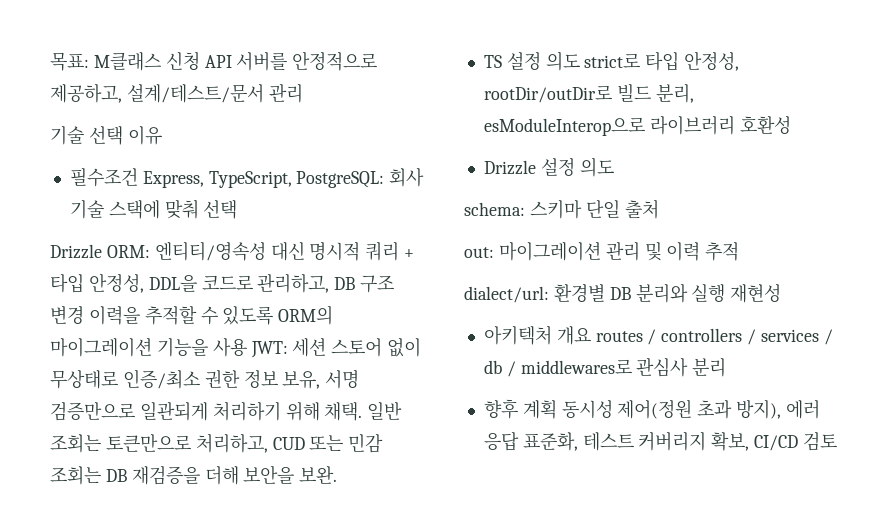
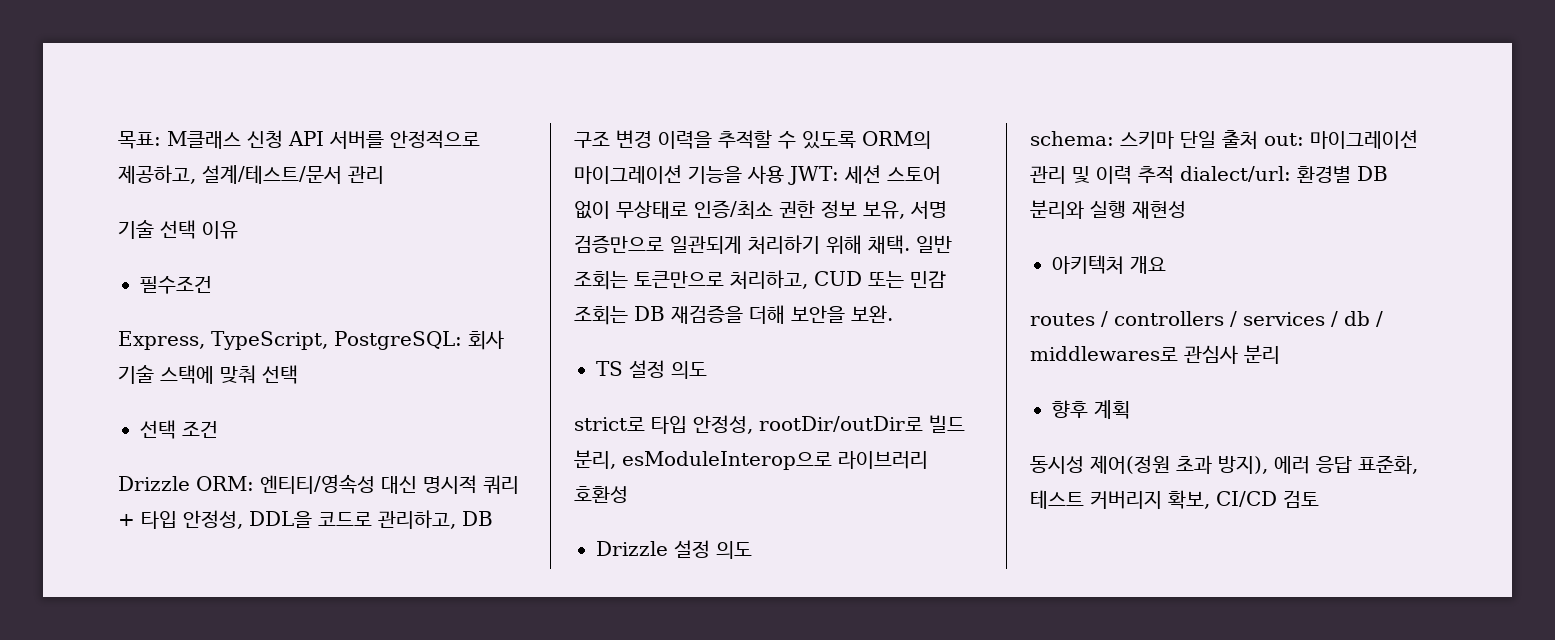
- 필수조건 Express, TypeScript, PostgreSQL: 회사 기술 스택에 맞춰 선택
+ 필수조건
+ Express, TypeScript, PostgreSQL: 회사 기술 스택에 맞춰 선택
+ 선택 조건
- TS 설정 의도 strict로 타입 안정성, rootDir/outDir로 빌드 분리, esModuleInterop으로 라이브러리 호환성
+ TS 설정 의도
+ strict로 타입 안정성, rootDir/outDir로 빌드 분리, esModuleInterop으로 라이브러리 호환성
- schema: 스키마 단일 출처
- out: 마이그레이션 관리 및 이력 추적
- dialect/url: 환경별 DB 분리와 실행 재현성
+ schema: 스키마 단일 출처 out: 마이그레이션 관리 및 이력 추적 dialect/url: 환경별 DB 분리와 실행 재현성
- 아키텍처 개요 routes / controllers / services / db / middlewares로 관심사 분리
+ 아키텍처 개요
+ routes / controllers / services / db / middlewares로 관심사 분리
- 향후 계획 동시성 제어(정원 초과 방지), 에러 응답 표준화, 테스트 커버리지 확보, CI/CD 검토
+ 향후 계획
+ 동시성 제어(정원 초과 방지), 에러 응답 표준화, 테스트 커버리지 확보, CI/CD 검토

